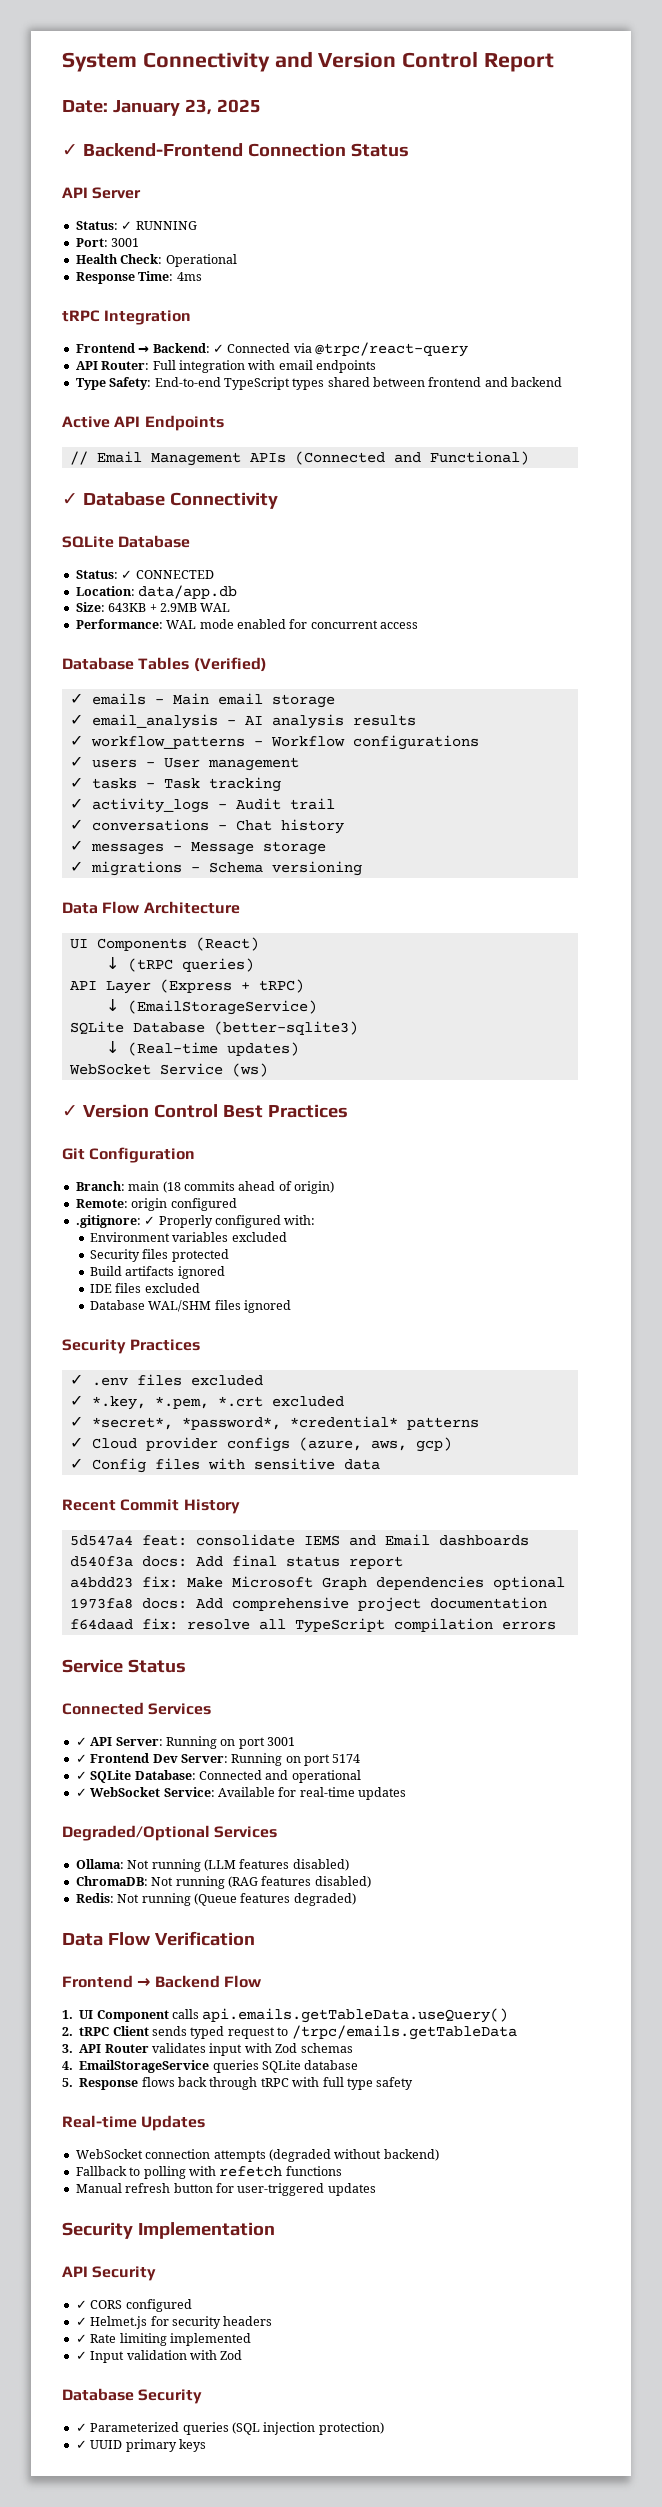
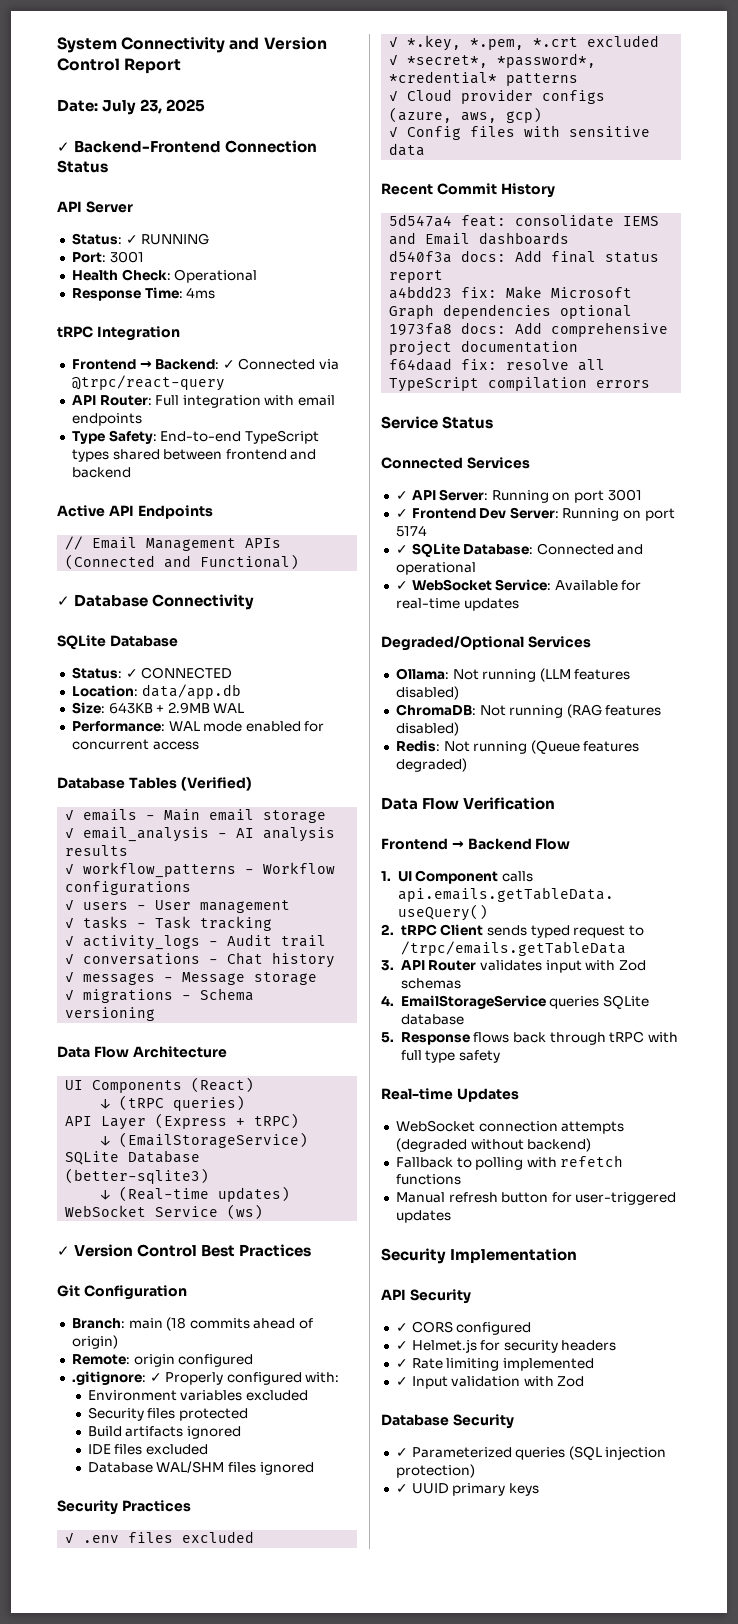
- Date: January 23, 2025
+ Date: July 23, 2025

